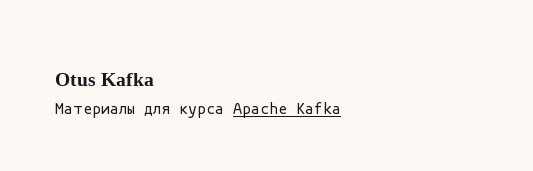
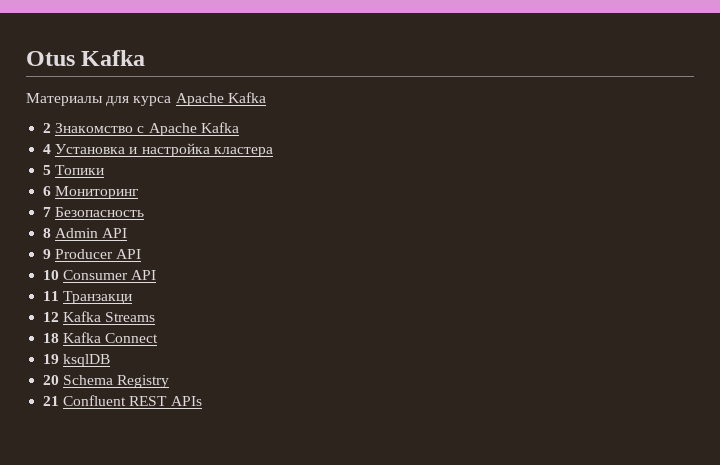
+ 2 Знакомство с Apache Kafka
+ 4 Установка и настройка кластера
+ 5 Топики
+ 6 Мониторинг
+ 7 Безопасность
+ 8 Admin API
+ 9 Producer API
+ 10 Consumer API
+ 11 Транзакци
+ 12 Kafka Streams
+ 18 Kafka Connect
+ 19 ksqlDB
+ 20 Schema Registry
+ 21 Confluent REST APIs

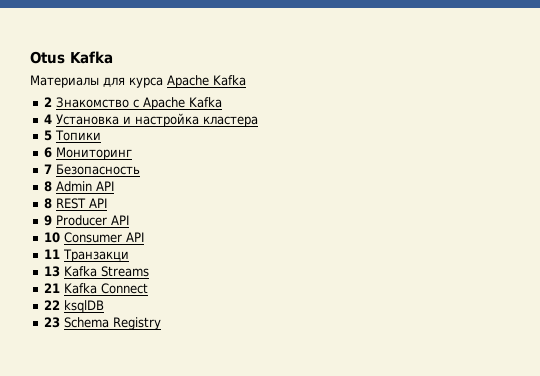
+ 8 REST API
- 12 Kafka Streams
+ 13 Kafka Streams
- 18 Kafka Connect
+ 21 Kafka Connect
- 19 ksqlDB
+ 22 ksqlDB
- 20 Schema Registry
+ 23 Schema Registry
- 21 Confluent REST APIs

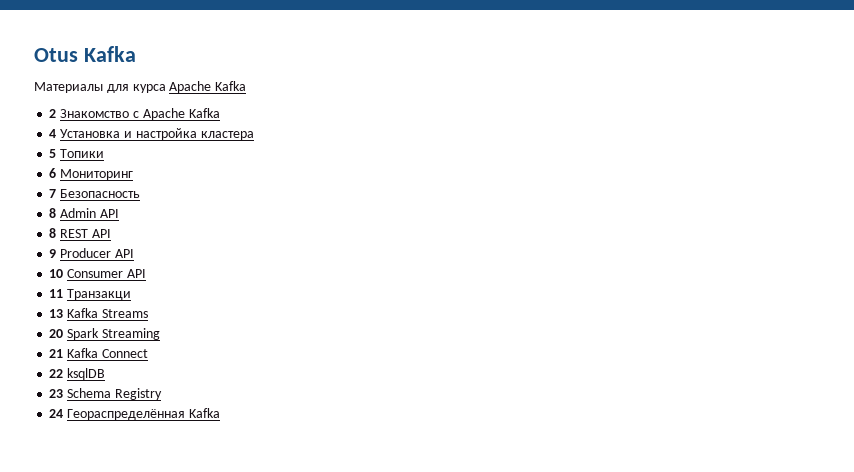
+ 20 Spark Streaming
+ 24 Геораспределённая Kafka

